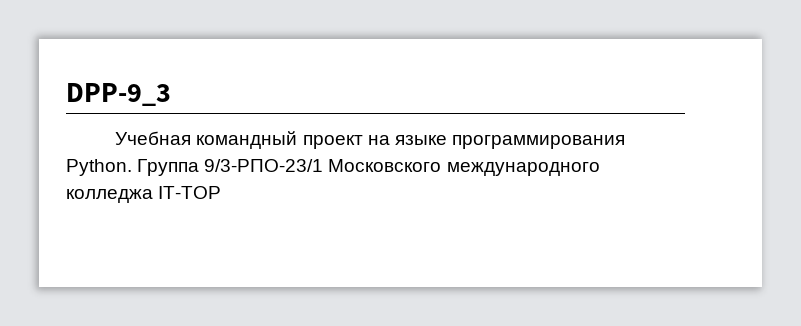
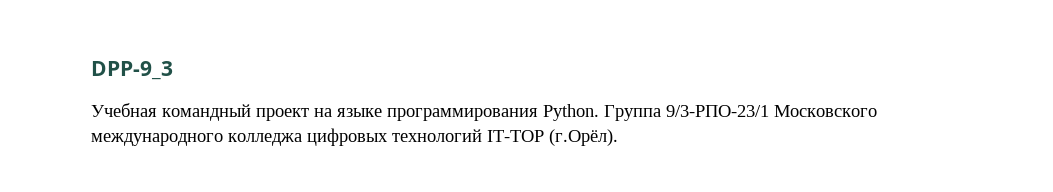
- Группа 9/3-РПО-23/1 Московского международного колледжа IT-TOP
+ Группа 9/3-РПО-23/1 Московского международного колледжа цифровых технологий IT-TOP (г.Орёл).

